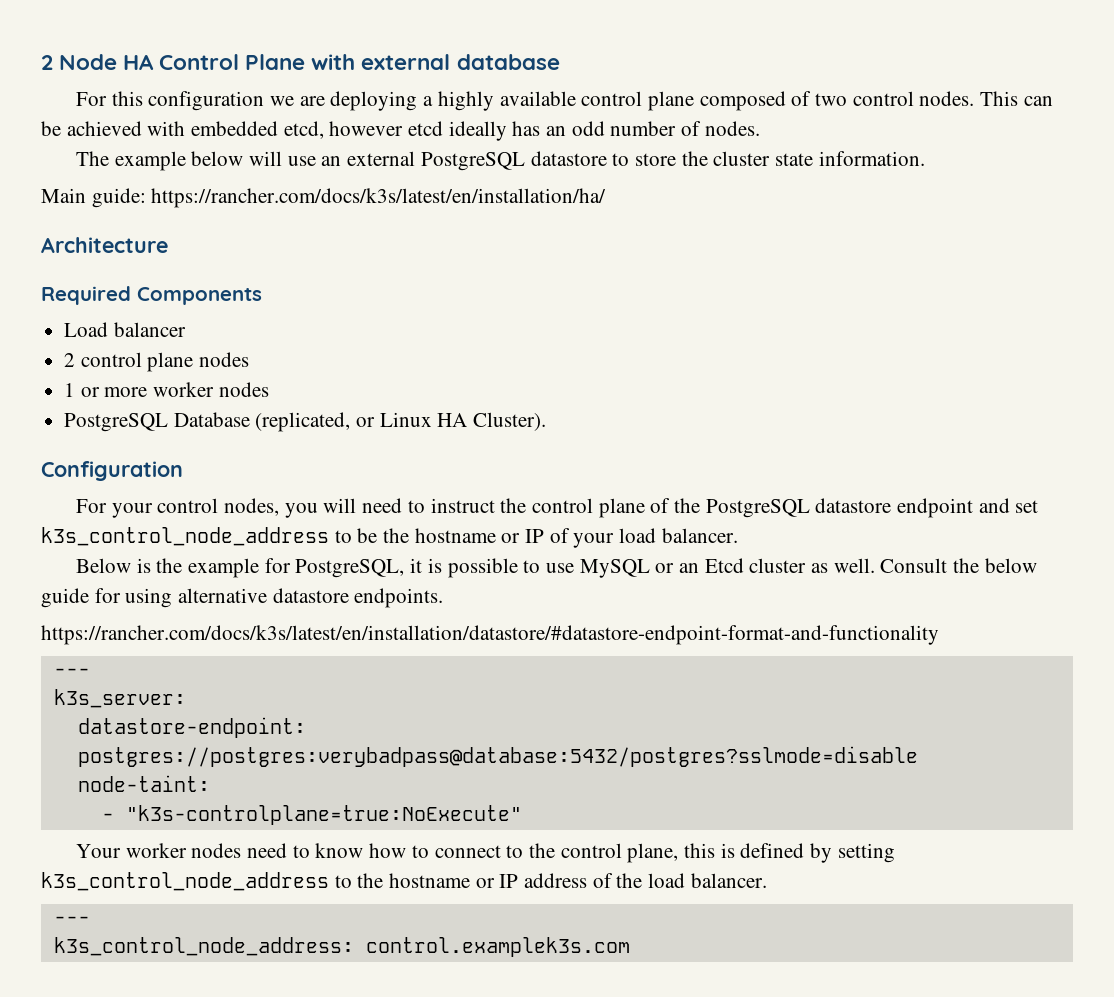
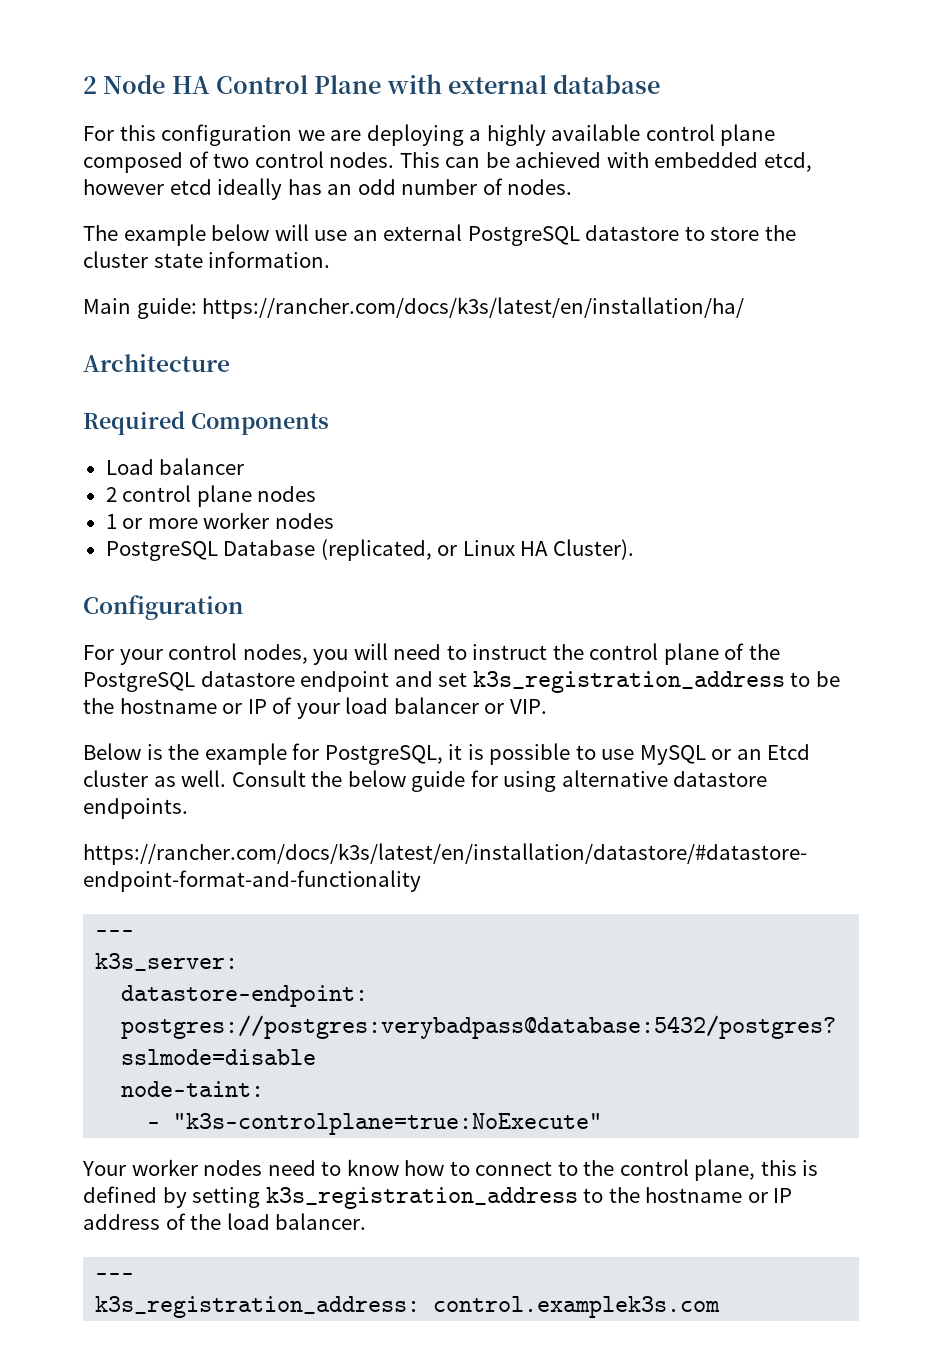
- For your control nodes, you will need to instruct the control plane of the PostgreSQL datastore endpoint and set k3s_control_node_address to be the hostname or IP of your load balancer.
+ For your control nodes, you will need to instruct the control plane of the PostgreSQL datastore endpoint and set k3s_registration_address to be the hostname or IP of your load balancer or VIP.
- Your worker nodes need to know how to connect to the control plane, this is defined by setting k3s_control_node_address to the hostname or IP address of the load balancer.
+ Your worker nodes need to know how to connect to the control plane, this is defined by setting k3s_registration_address to the hostname or IP address of the load balancer.
- k3s_control_node_address: control.examplek3s.com
+ k3s_registration_address: control.examplek3s.com

